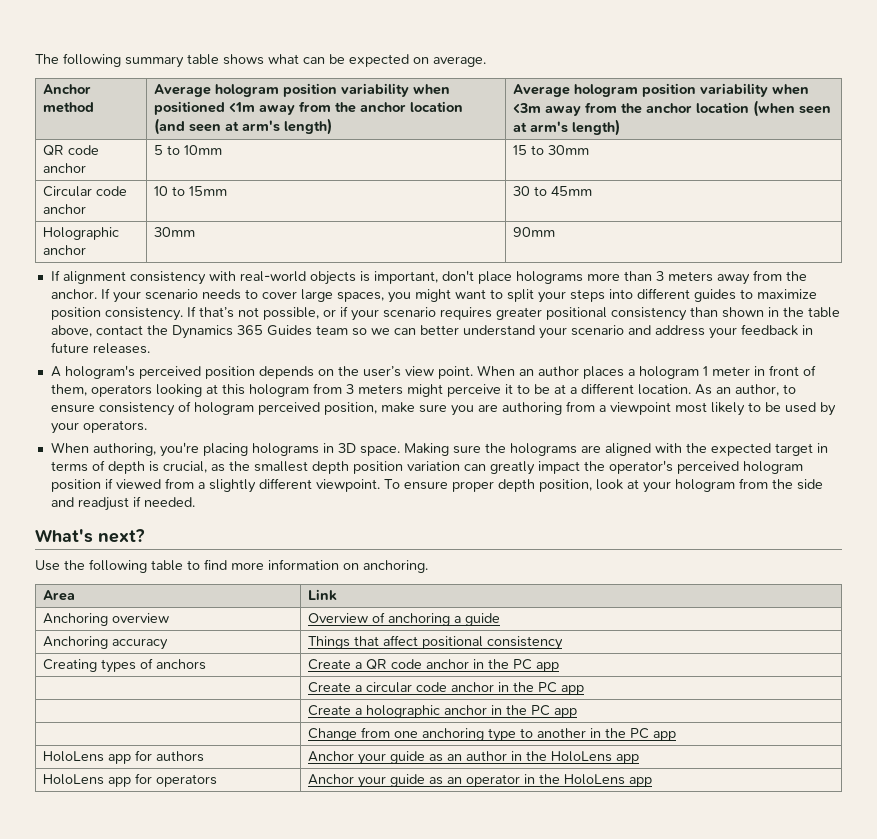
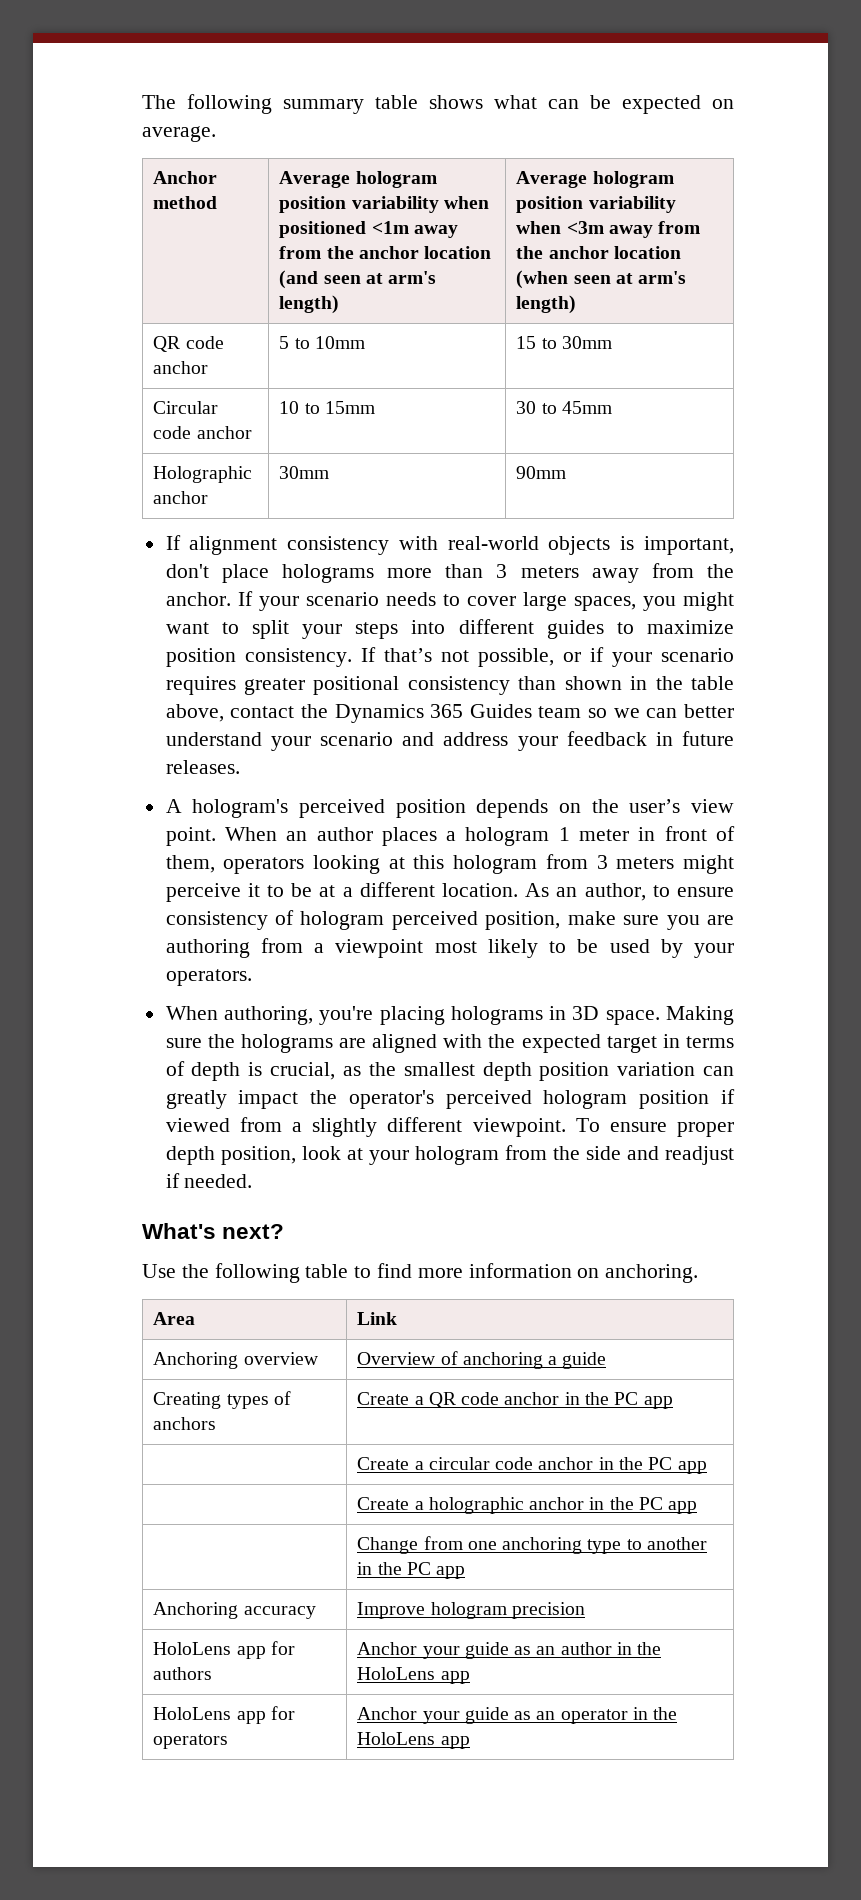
- Anchoring accuracy | Things that affect positional consistency
+ Anchoring accuracy | Improve hologram precision

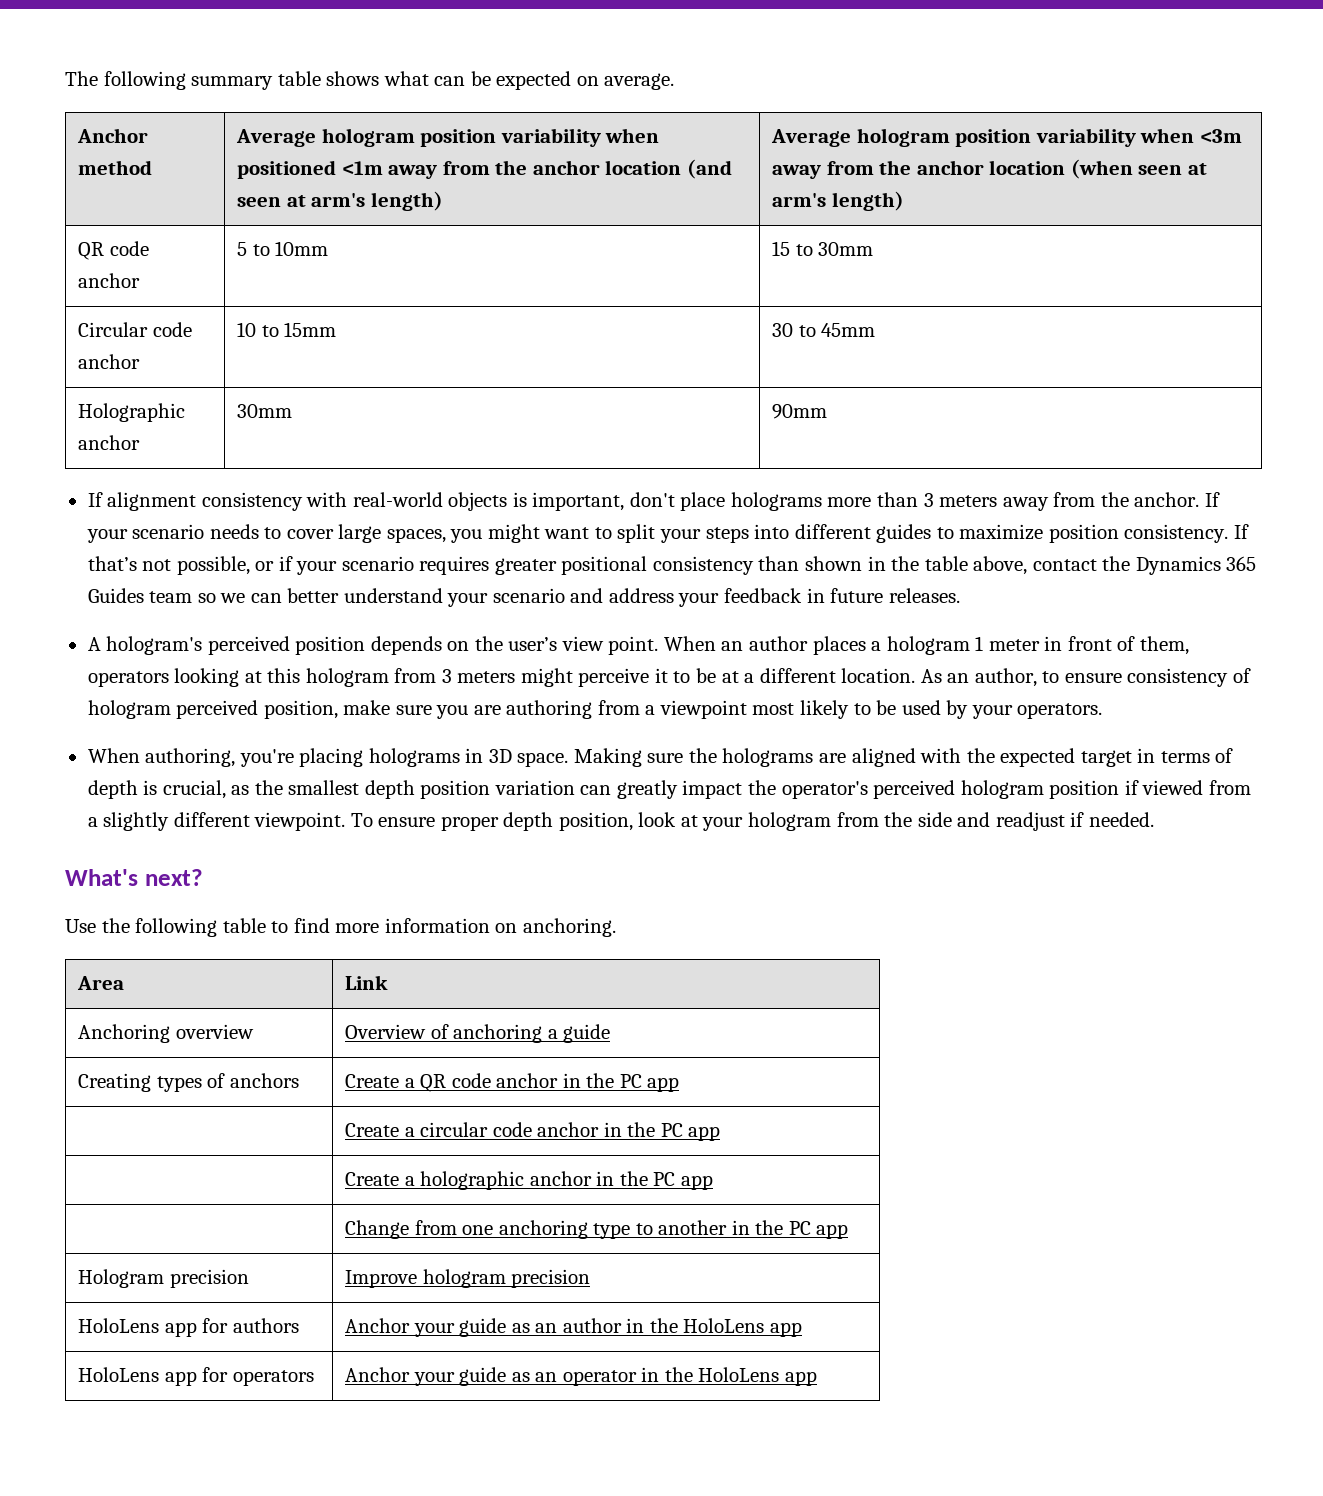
- Anchoring accuracy | Improve hologram precision
+ Hologram precision | Improve hologram precision

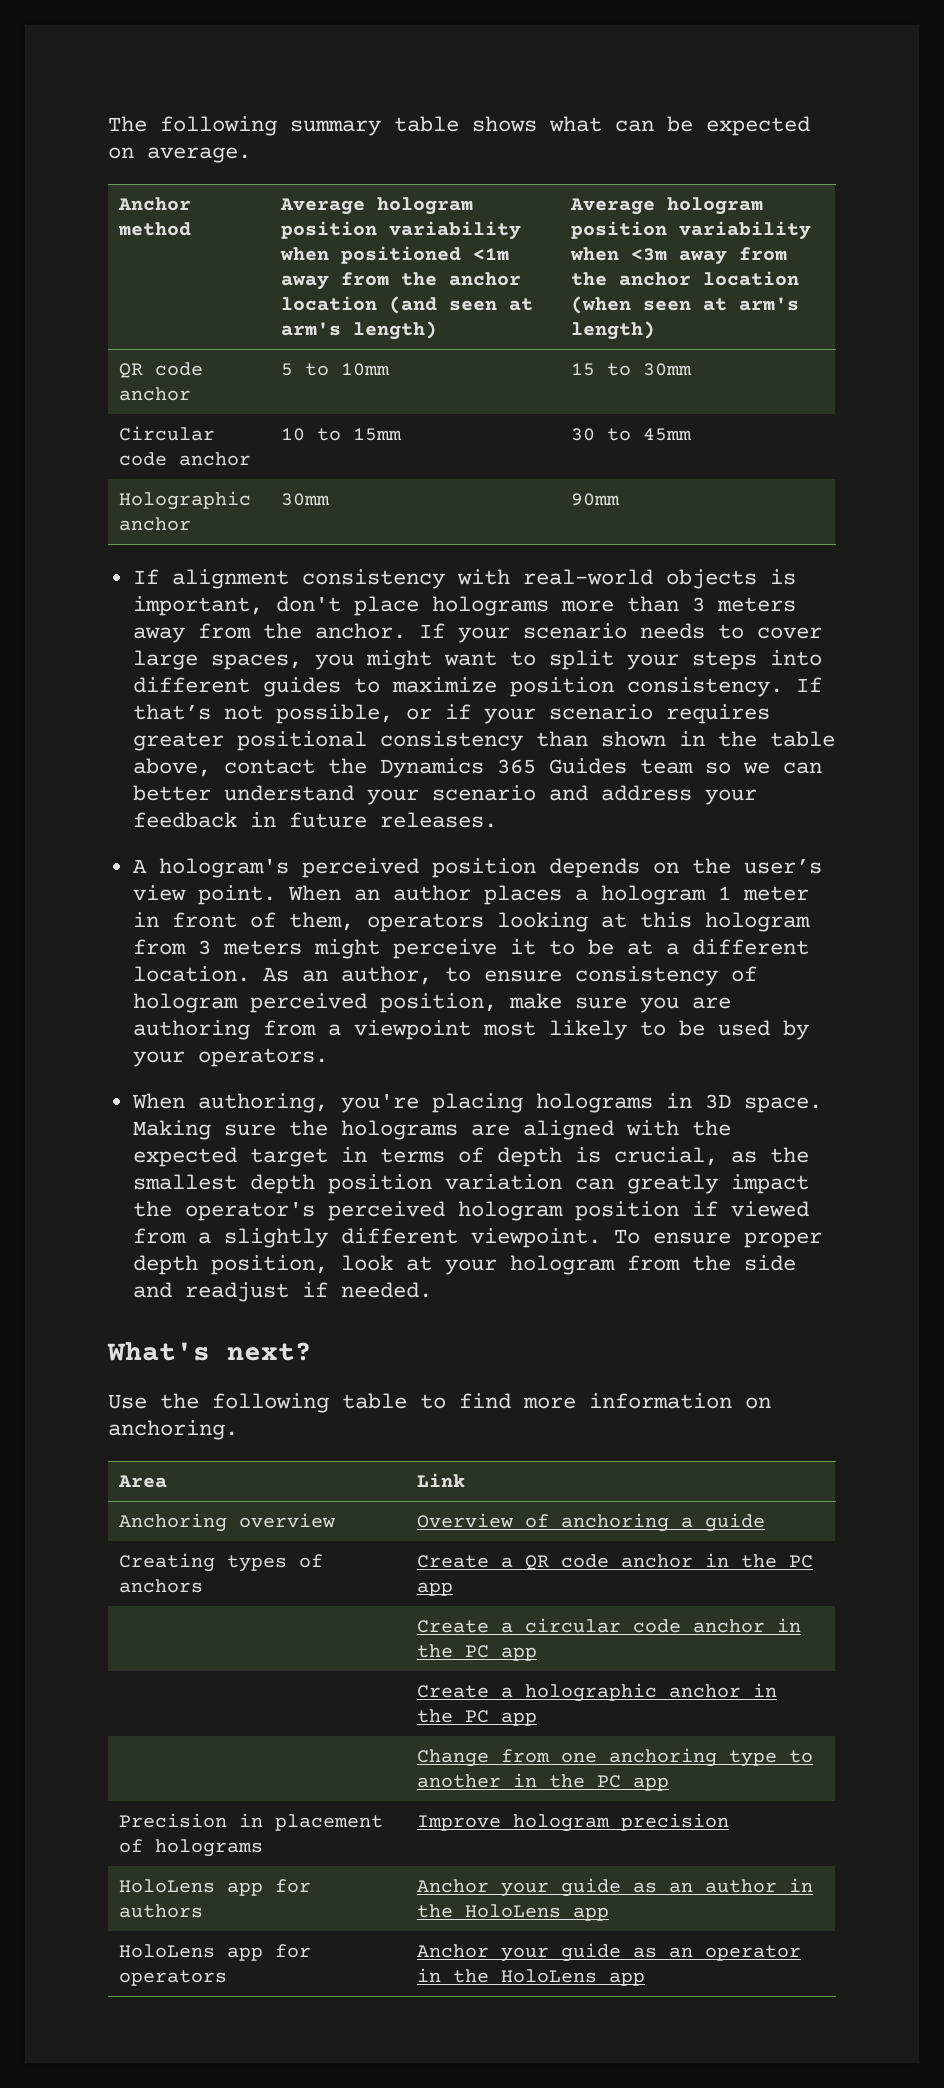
- Hologram precision | Improve hologram precision
+ Precision in placement of holograms | Improve hologram precision

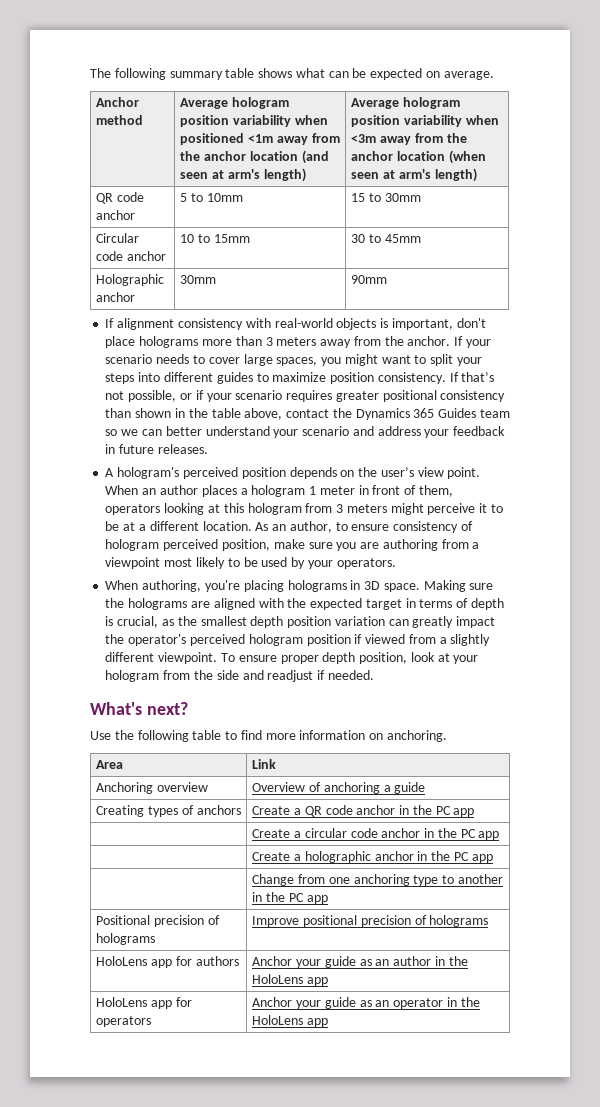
- Precision in placement of holograms | Improve hologram precision
+ Positional precision of holograms | Improve positional precision of holograms

